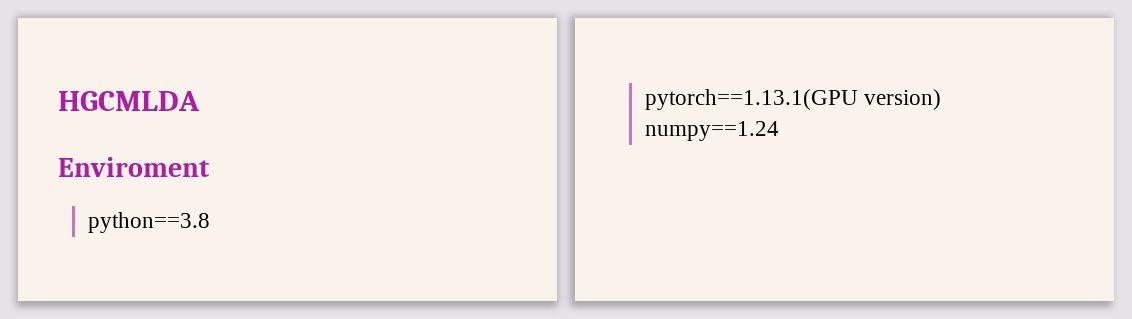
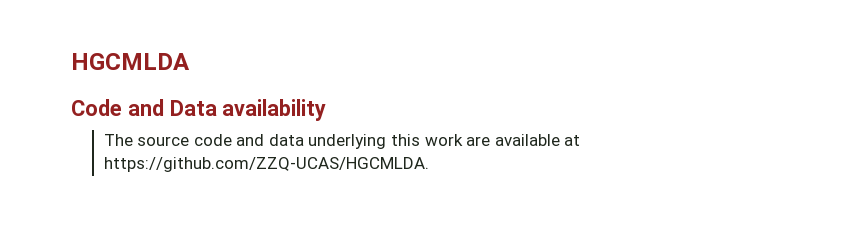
- Enviroment
- python==3.8
- pytorch==1.13.1(GPU version) numpy==1.24
+ Code and Data availability
+ The source code and data underlying this work are available at https://github.com/ZZQ-UCAS/HGCMLDA.

